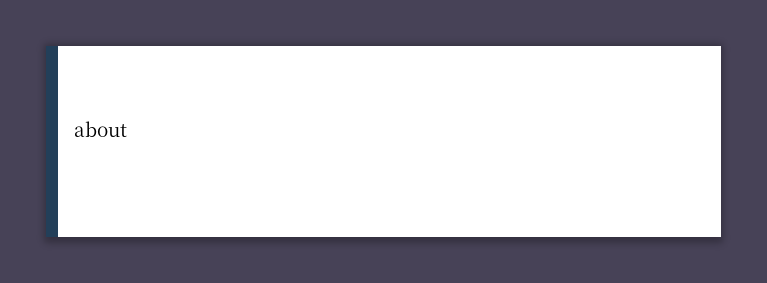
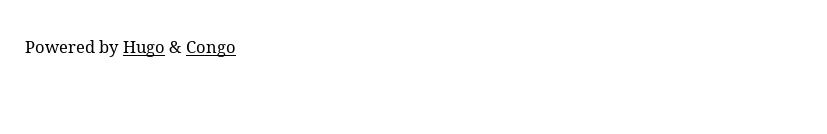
- about
+ Powered by Hugo & Congo

